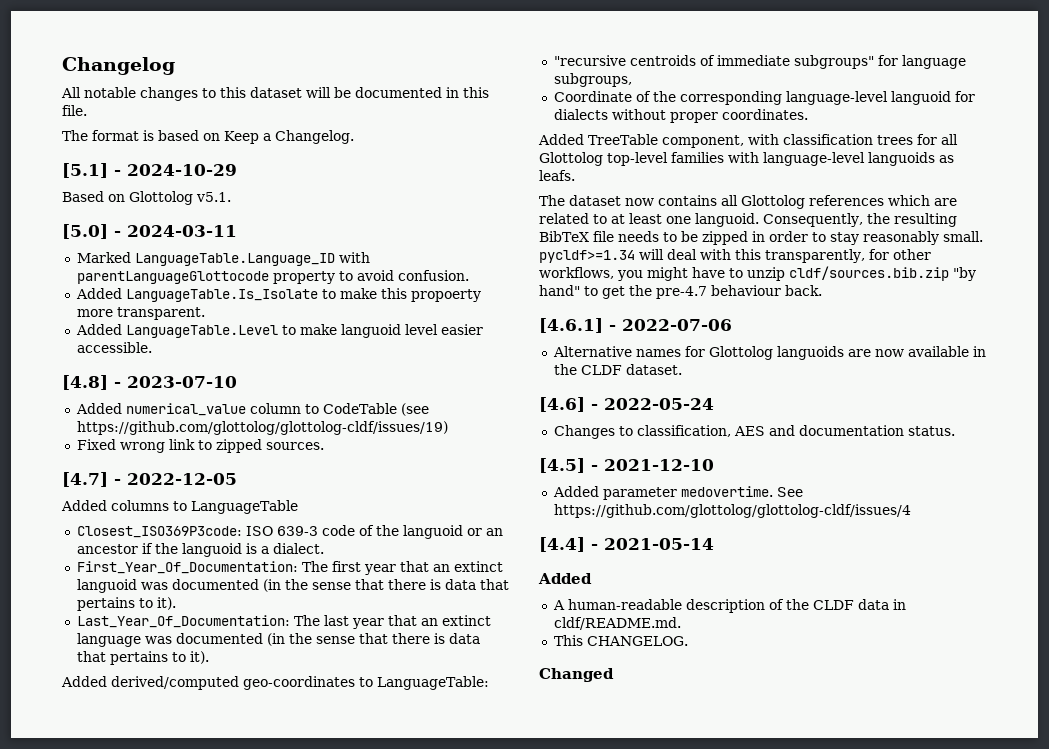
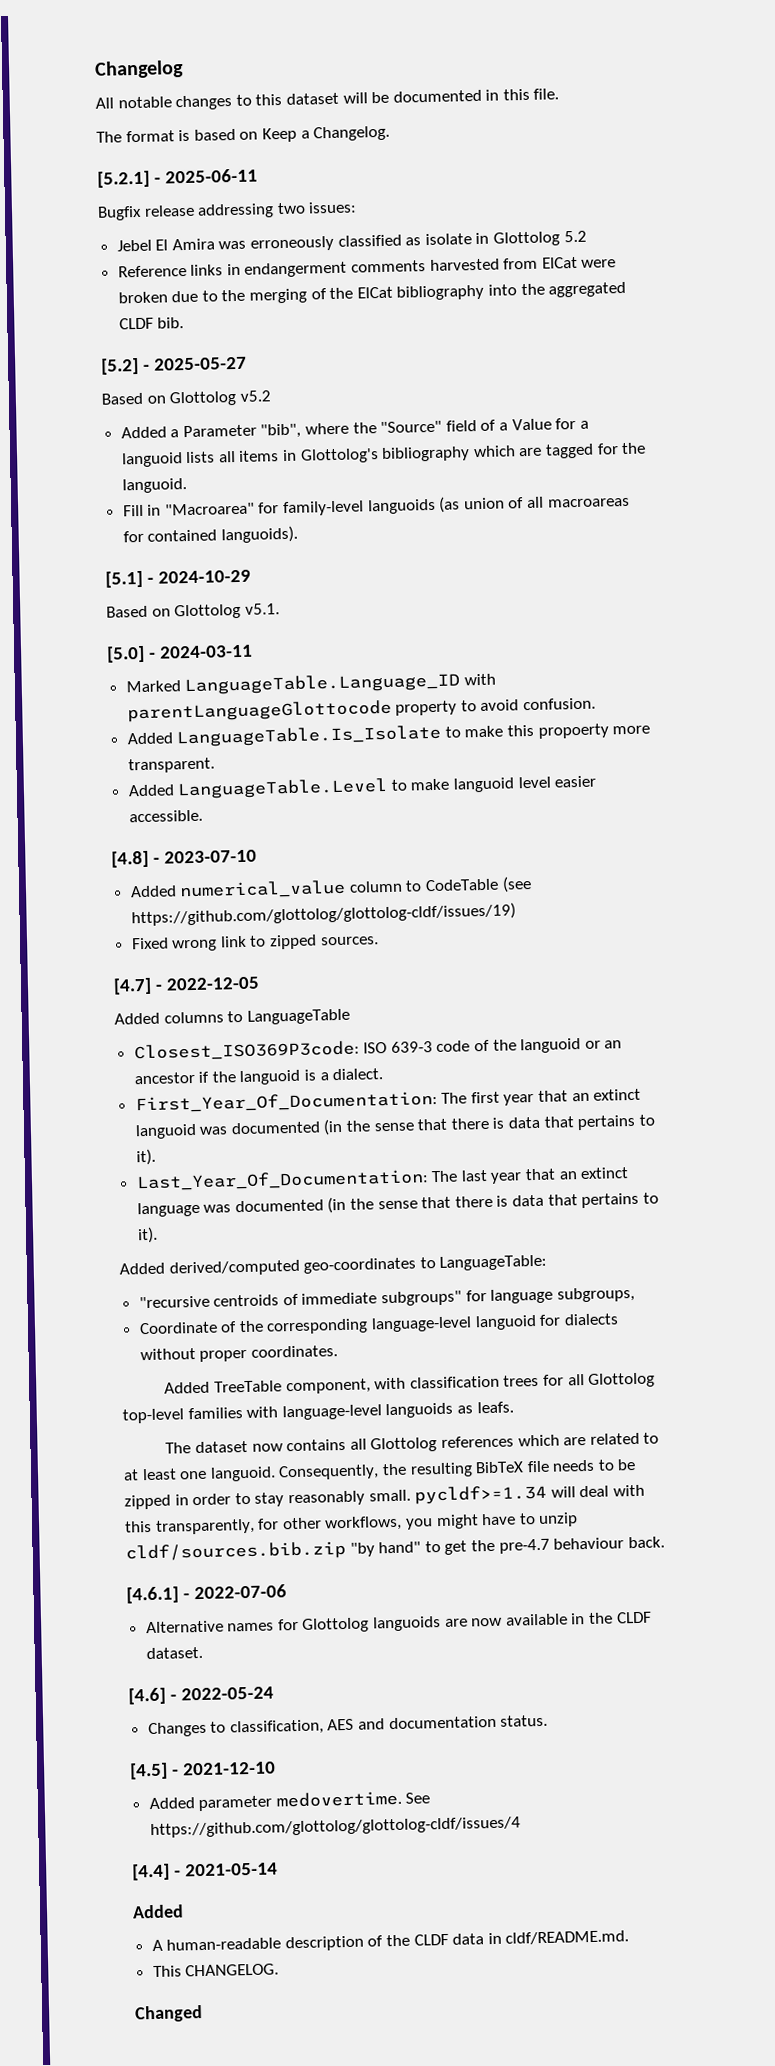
+ [5.2.1] - 2025-06-11
+ Bugfix release addressing two issues:
+ Jebel El Amira was erroneously classified as isolate in Glottolog 5.2
+ Reference links in endangerment comments harvested from ElCat were broken due to the merging of the ElCat bibliography into the aggregated CLDF bib.
+ [5.2] - 2025-05-27
+ Based on Glottolog v5.2
+ Added a Parameter "bib", where the "Source" field of a Value for a languoid lists all items in Glottolog's bibliography which are tagged for the languoid.
+ Fill in "Macroarea" for family-level languoids (as union of all macroareas for contained languoids).

